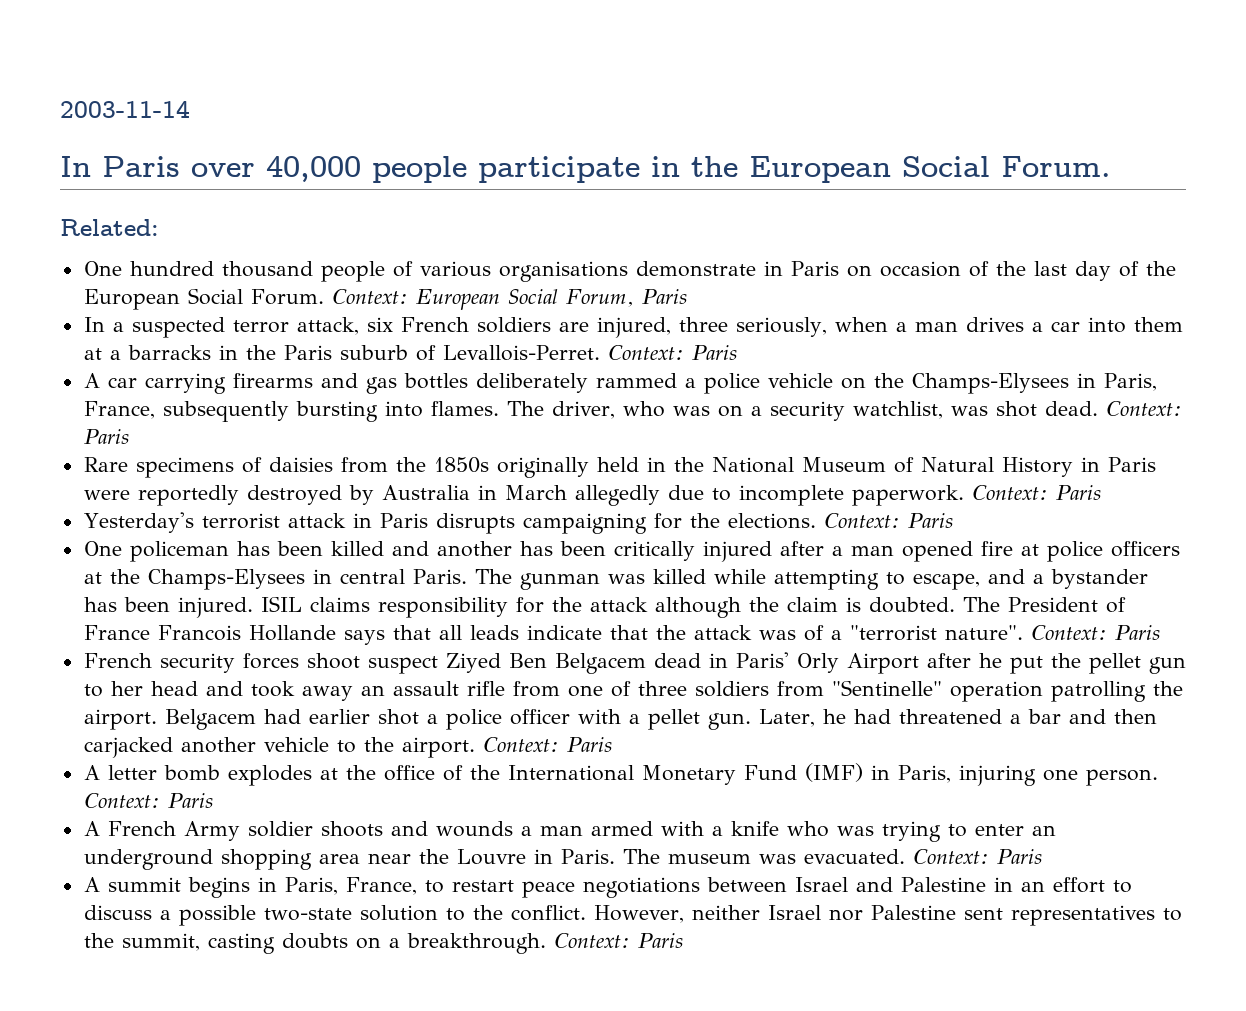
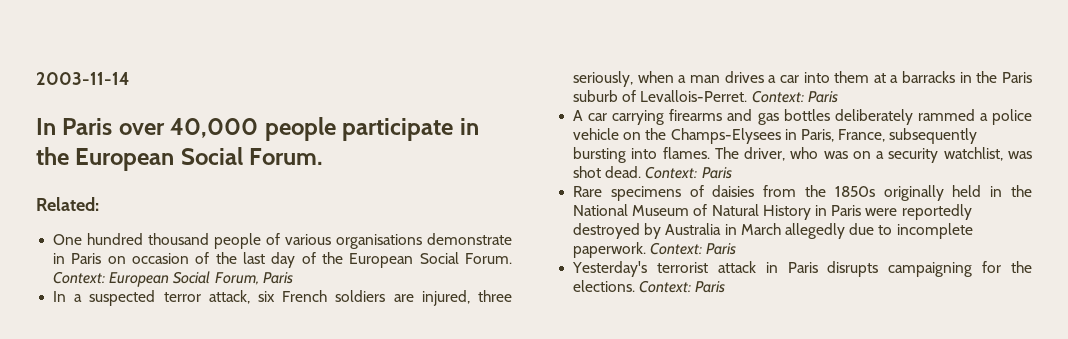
- One policeman has been killed and another has been critically injured after a man opened fire at police officers at the Champs-Elysees in central Paris. The gunman was killed while attempting to escape, and a bystander has been injured. ISIL claims responsibility for the attack although the claim is doubted. The President of France Francois Hollande says that all leads indicate that the attack was of a "terrorist nature". Context: Paris
- French security forces shoot suspect Ziyed Ben Belgacem dead in Paris' Orly Airport after he put the pellet gun to her head and took away an assault rifle from one of three soldiers from "Sentinelle" operation patrolling the airport. Belgacem had earlier shot a police officer with a pellet gun. Later, he had threatened a bar and then carjacked another vehicle to the airport. Context: Paris
- A letter bomb explodes at the office of the International Monetary Fund (IMF) in Paris, injuring one person. Context: Paris
- A French Army soldier shoots and wounds a man armed with a knife who was trying to enter an underground shopping area near the Louvre in Paris. The museum was evacuated. Context: Paris
- A summit begins in Paris, France, to restart peace negotiations between Israel and Palestine in an effort to discuss a possible two-state solution to the conflict. However, neither Israel nor Palestine sent representatives to the summit, casting doubts on a breakthrough. Context: Paris

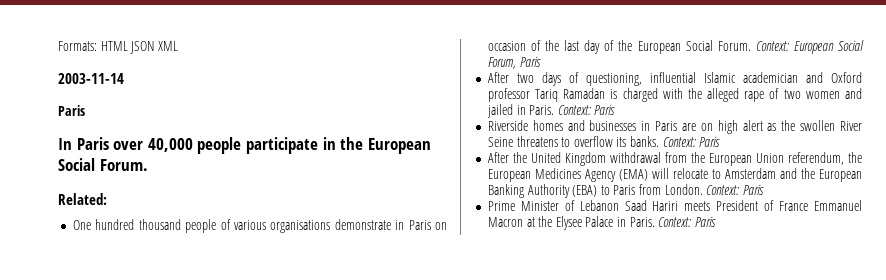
+ Formats: HTML JSON XML
  2003-11-14
+ Paris
- In a suspected terror attack, six French soldiers are injured, three seriously, when a man drives a car into them at a barracks in the Paris suburb of Levallois-Perret. Context: Paris
- A car carrying firearms and gas bottles deliberately rammed a police vehicle on the Champs-Elysees in Paris, France, subsequently bursting into flames. The driver, who was on a security watchlist, was shot dead. Context: Paris
- Rare specimens of daisies from the 1850s originally held in the National Museum of Natural History in Paris were reportedly destroyed by Australia in March allegedly due to incomplete paperwork. Context: Paris
- Yesterday's terrorist attack in Paris disrupts campaigning for the elections.
+ After two days of questioning, influential Islamic academician and Oxford professor Tariq Ramadan is charged with the alleged rape of two women and jailed in Paris. Context: Paris
+ Riverside homes and businesses in Paris are on high alert as the swollen River Seine threatens to overflow its banks. Context: Paris
+ After the United Kingdom withdrawal from the European Union referendum, the European Medicines Agency (EMA) will relocate to Amsterdam and the European Banking Authority (EBA) to Paris from London. Context: Paris
+ Prime Minister of Lebanon Saad Hariri meets President of France Emmanuel Macron at the Elysee Palace in Paris.

